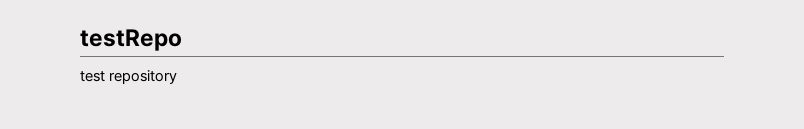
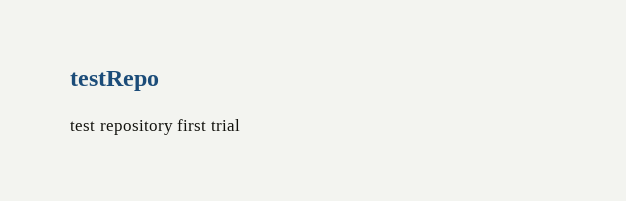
- test repository
+ test repository first trial

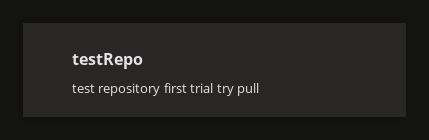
- test repository first trial
+ test repository first trial try pull

